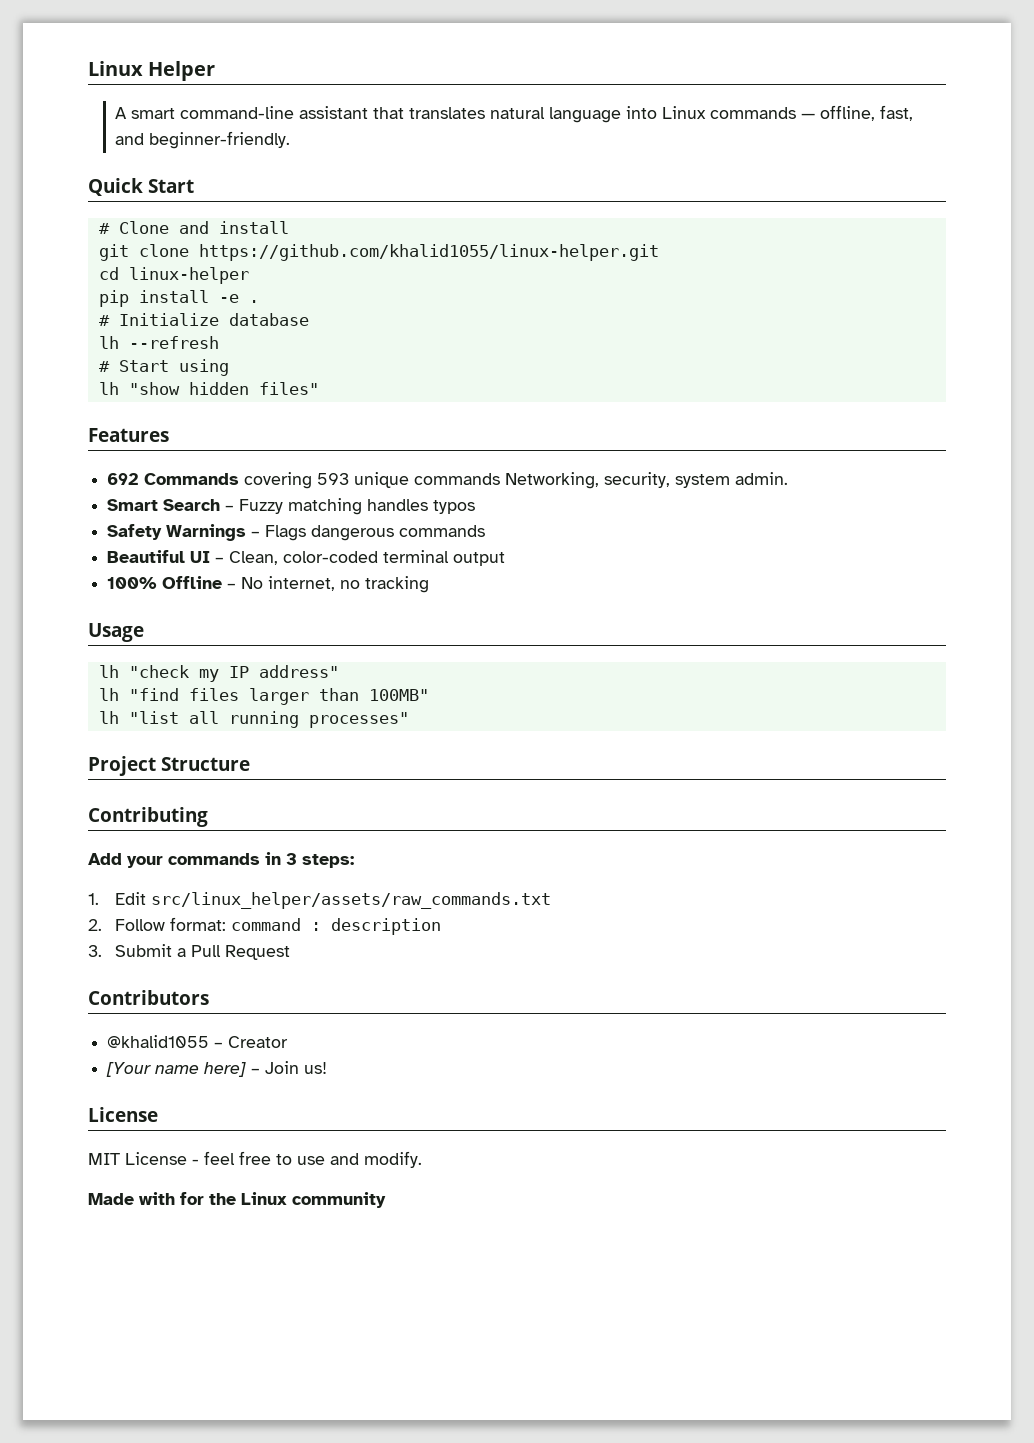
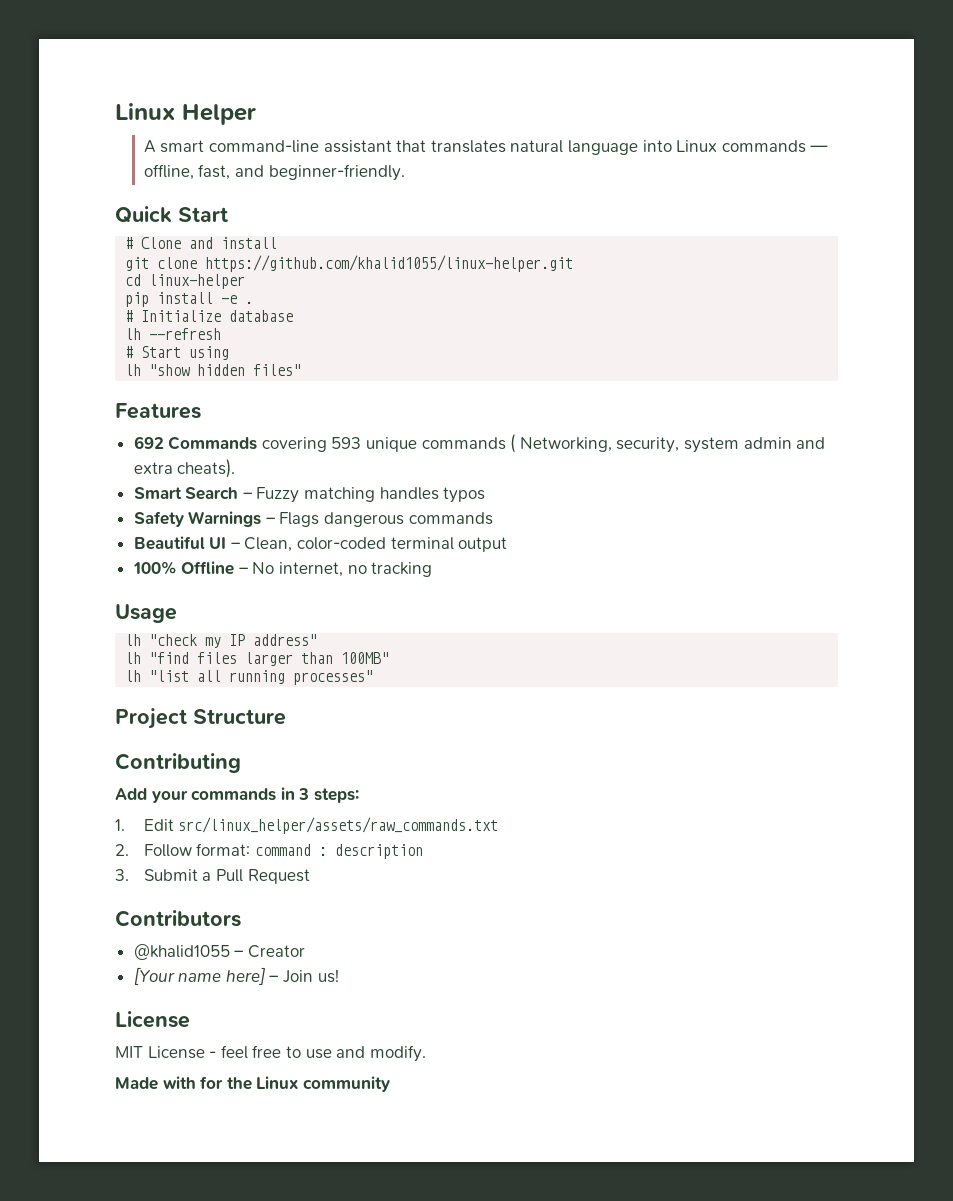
- 692 Commands covering 593 unique commands Networking, security, system admin.
+ 692 Commands covering 593 unique commands ( Networking, security, system admin and extra cheats).

